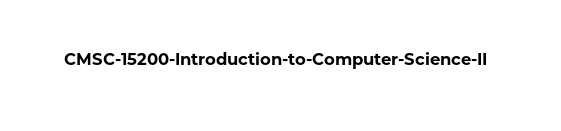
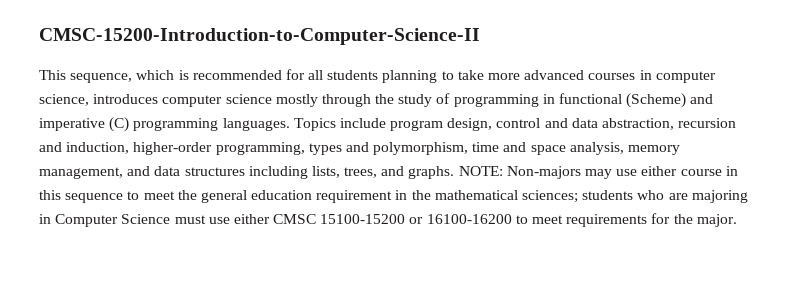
+ This sequence, which is recommended for all students planning to take more advanced courses in computer science, introduces computer science mostly through the study of programming in functional (Scheme) and imperative (C) programming languages. Topics include program design, control and data abstraction, recursion and induction, higher-order programming, types and polymorphism, time and space analysis, memory management, and data structures including lists, trees, and graphs. NOTE: Non-majors may use either course in this sequence to meet the general education requirement in the mathematical sciences; students who are majoring in Computer Science must use either CMSC 15100-15200 or 16100-16200 to meet requirements for the major.

